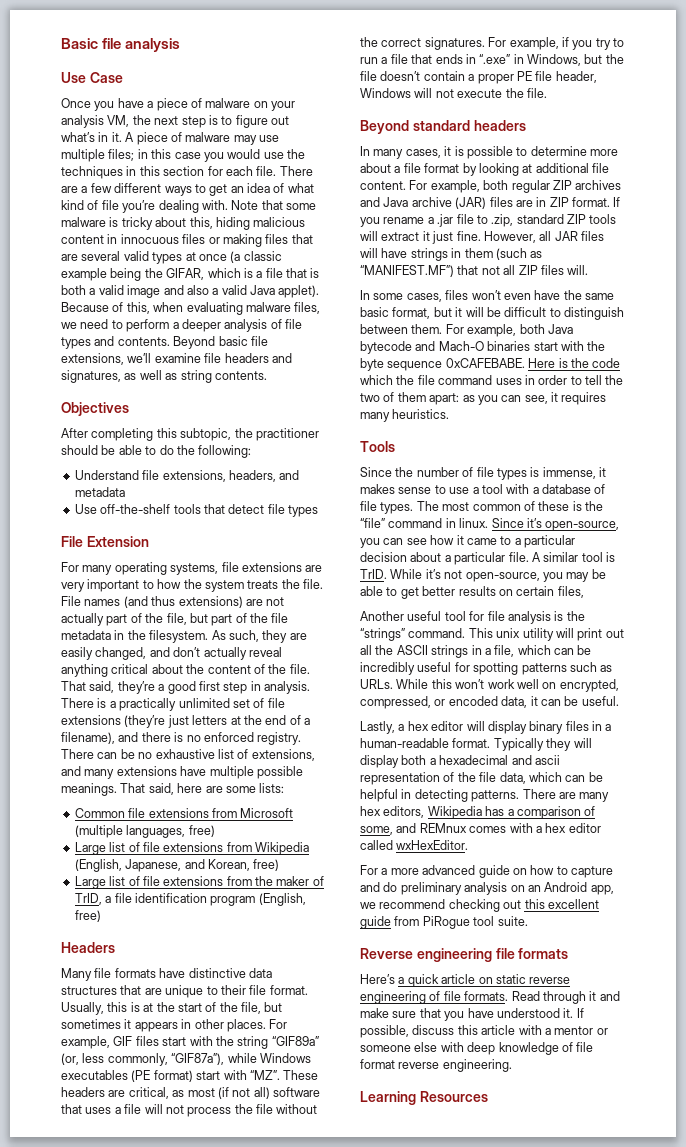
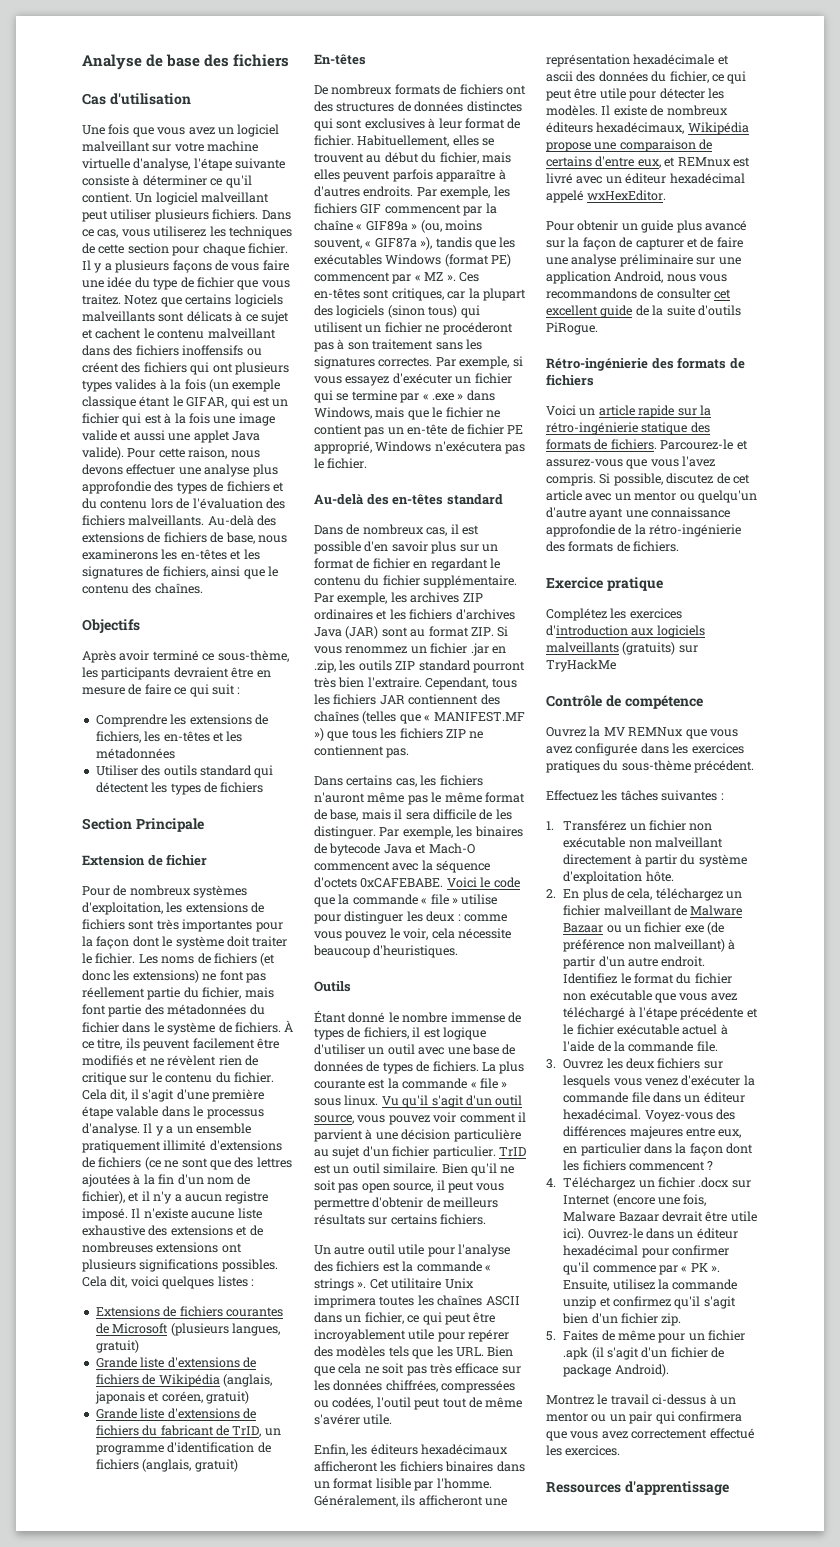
- Basic file analysis
- Use Case
- Once you have a piece of malware on your analysis VM, the next step is to figure out what’s in it. A piece of malware may use multiple files; in this case you would use the techniques in this section for each file. There are a few different ways to get an idea of what kind of file you’re dealing with. Note that some malware is tricky about this, hiding malicious content in innocuous files or making files that are several valid types at once (a classic example being the GIFAR, which is a file that is both a valid image and also a valid Java applet). Because of this, when evaluating malware files, we need to perform a deeper analysis of file types and contents. Beyond basic file extensions, we’ll examine file headers and signatures, as well as string contents.
- Objectives
- After completing this subtopic, the practitioner should be able to do the following:
- Understand file extensions, headers, and metadata
- Use off-the-shelf tools that detect file types
- File Extension
- For many operating systems, file extensions are very important to how the system treats the file. File names (and thus extensions) are not actually part of the file, but part of the file metadata in the filesystem. As such, they are easily changed, and don’t actually reveal anything critical about the content of the file. That said, they’re a good first step in analysis. There is a practically unlimited set of file extensions (they’re just letters at the end of a filename), and there is no enforced registry. There can be no exhaustive list of extensions, and many extensions have multiple possible meanings. That said, here are some lists:
- Common file extensions from Microsoft (multiple languages, free)
- Large list of file extensions from Wikipedia (English, Japanese, and Korean, free)
- Large list of file extensions from the maker of TrID, a file identification program (English, free)
- Headers
- Many file formats have distinctive data structures that are unique to their file format. Usually, this is at the start of the file, but sometimes it appears in other places. For example, GIF files start with the string “GIF89a” (or, less commonly, “GIF87a”), while Windows executables (PE format) start with “MZ”. These headers are critical, as most (if not all) software that uses a file will not process the file without the correct signatures. For example, if you try to run a file that ends in “.exe” in Windows, but the file doesn’t contain a proper PE file header, Windows will not execute the file.
- Beyond standard headers
- In many cases, it is possible to determine more about a file format by looking at additional file content. For example, both regular ZIP archives and Java archive (JAR) files are in ZIP format. If you rename a .jar file to .zip, standard ZIP tools will extract it just fine. However, all JAR files will have strings in them (such as “MANIFEST.MF”) that not all ZIP files will.
- In some cases, files won’t even have the same basic format, but it will be difficult to distinguish between them. For example, both Java bytecode and Mach-O binaries start with the byte sequence 0xCAFEBABE. Here is the code which the file command uses in order to tell the two of them apart: as you can see, it requires many heuristics.
- Tools
- Since the number of file types is immense, it makes sense to use a tool with a database of file types. The most common of these is the “file” command in linux. Since it’s open-source, you can see how it came to a particular decision about a particular file. A similar tool is TrID. While it’s not open-source, you may be able to get better results on certain files,
- Another useful tool for file analysis is the “strings” command. This unix utility will print out all the ASCII strings in a file, which can be incredibly useful for spotting patterns such as URLs. While this won’t work well on encrypted, compressed, or encoded data, it can be useful.
- Lastly, a hex editor will display binary files in a human-readable format. Typically they will display both a hexadecimal and ascii representation of the file data, which can be helpful in detecting patterns. There are many hex editors, Wikipedia has a comparison of some, and REMnux comes with a hex editor called wxHexEditor.
- For a more advanced guide on how to capture and do preliminary analysis on an Android app, we recommend checking out this excellent guide from PiRogue tool suite.
- Reverse engineering file formats
- Here’s a quick article on static reverse engineering of file formats. Read through it and make sure that you have understood it. If possible, discuss this article with a mentor or someone else with deep knowledge of file format reverse engineering.
- Learning Resources
+ Analyse de base des fichiers
+ Cas d'utilisation
+ Une fois que vous avez un logiciel malveillant sur votre machine virtuelle d'analyse, l'étape suivante consiste à déterminer ce qu'il contient. Un logiciel malveillant peut utiliser plusieurs fichiers. Dans ce cas, vous utiliserez les techniques de cette section pour chaque fichier. Il y a plusieurs façons de vous faire une idée du type de fichier que vous traitez. Notez que certains logiciels malveillants sont délicats à ce sujet et cachent le contenu malveillant dans des fichiers inoffensifs ou créent des fichiers qui ont plusieurs types valides à la fois (un exemple classique étant le GIFAR, qui est un fichier qui est à la fois une image valide et aussi une applet Java valide). Pour cette raison, nous devons effectuer une analyse plus approfondie des types de fichiers et du contenu lors de l'évaluation des fichiers malveillants. Au-delà des extensions de fichiers de base, nous examinerons les en-têtes et les signatures de fichiers, ainsi que le contenu des chaînes.
+ Objectifs
+ Après avoir terminé ce sous-thème, les participants devraient être en mesure de faire ce qui suit :
+ Comprendre les extensions de fichiers, les en-têtes et les métadonnées
+ Utiliser des outils standard qui détectent les types de fichiers
+ Section Principale
+ Extension de fichier
+ Pour de nombreux systèmes d'exploitation, les extensions de fichiers sont très importantes pour la façon dont le système doit traiter le fichier. Les noms de fichiers (et donc les extensions) ne font pas réellement partie du fichier, mais font partie des métadonnées du fichier dans le système de fichiers. À ce titre, ils peuvent facilement être modifiés et ne révèlent rien de critique sur le contenu du fichier. Cela dit, il s'agit d'une première étape valable dans le processus d'analyse. Il y a un ensemble pratiquement illimité d'extensions de fichiers (ce ne sont que des lettres ajoutées à la fin d'un nom de fichier), et il n'y a aucun registre imposé. Il n'existe aucune liste exhaustive des extensions et de nombreuses extensions ont plusieurs significations possibles. Cela dit, voici quelques listes :
+ Extensions de fichiers courantes de Microsoft (plusieurs langues, gratuit)
+ Grande liste d'extensions de fichiers de Wikipédia (anglais, japonais et coréen, gratuit)
+ Grande liste d'extensions de fichiers du fabricant de TrID, un programme d'identification de fichiers (anglais, gratuit)
+ En-têtes
+ De nombreux formats de fichiers ont des structures de données distinctes qui sont exclusives à leur format de fichier. Habituellement, elles se trouvent au début du fichier, mais elles peuvent parfois apparaître à d'autres endroits. Par exemple, les fichiers GIF commencent par la chaîne « GIF89a » (ou, moins souvent, « GIF87a »), tandis que les exécutables Windows (format PE) commencent par « MZ ». Ces en-têtes sont critiques, car la plupart des logiciels (sinon tous) qui utilisent un fichier ne procéderont pas à son traitement sans les signatures correctes. Par exemple, si vous essayez d'exécuter un fichier qui se termine par « .exe » dans Windows, mais que le fichier ne contient pas un en-tête de fichier PE approprié, Windows n'exécutera pas le fichier.
+ Au-delà des en-têtes standard
+ Dans de nombreux cas, il est possible d'en savoir plus sur un format de fichier en regardant le contenu du fichier supplémentaire. Par exemple, les archives ZIP ordinaires et les fichiers d'archives Java (JAR) sont au format ZIP. Si vous renommez un fichier .jar en .zip, les outils ZIP standard pourront très bien l'extraire. Cependant, tous les fichiers JAR contiennent des chaînes (telles que « MANIFEST.MF ») que tous les fichiers ZIP ne contiennent pas.
+ Dans certains cas, les fichiers n'auront même pas le même format de base, mais il sera difficile de les distinguer. Par exemple, les binaires de bytecode Java et Mach-O commencent avec la séquence d'octets 0xCAFEBABE. Voici le code que la commande « file » utilise pour distinguer les deux : comme vous pouvez le voir, cela nécessite beaucoup d'heuristiques.
+ Outils
+ Étant donné le nombre immense de types de fichiers, il est logique d'utiliser un outil avec une base de données de types de fichiers. La plus courante est la commande « file » sous linux. Vu qu'il s'agit d'un outil source, vous pouvez voir comment il parvient à une décision particulière au sujet d'un fichier particulier. TrID est un outil similaire. Bien qu'il ne soit pas open source, il peut vous permettre d'obtenir de meilleurs résultats sur certains fichiers.
+ Un autre outil utile pour l'analyse des fichiers est la commande « strings ». Cet utilitaire Unix imprimera toutes les chaînes ASCII dans un fichier, ce qui peut être incroyablement utile pour repérer des modèles tels que les URL. Bien que cela ne soit pas très efficace sur les données chiffrées, compressées ou codées, l'outil peut tout de même s'avérer utile.
+ Enfin, les éditeurs hexadécimaux afficheront les fichiers binaires dans un format lisible par l'homme. Généralement, ils afficheront une représentation hexadécimale et ascii des données du fichier, ce qui peut être utile pour détecter les modèles. Il existe de nombreux éditeurs hexadécimaux, Wikipédia propose une comparaison de certains d'entre eux, et REMnux est livré avec un éditeur hexadécimal appelé wxHexEditor.
+ Pour obtenir un guide plus avancé sur la façon de capturer et de faire une analyse préliminaire sur une application Android, nous vous recommandons de consulter cet excellent guide de la suite d'outils PiRogue.
+ Rétro-ingénierie des formats de fichiers
+ Voici un article rapide sur la rétro-ingénierie statique des formats de fichiers. Parcourez-le et assurez-vous que vous l'avez compris. Si possible, discutez de cet article avec un mentor ou quelqu'un d'autre ayant une connaissance approfondie de la rétro-ingénierie des formats de fichiers.
+ Exercice pratique
+ Complétez les exercices d'introduction aux logiciels malveillants (gratuits) sur TryHackMe
+ Contrôle de compétence
+ Ouvrez la MV REMNux que vous avez configurée dans les exercices pratiques du sous-thème précédent.
+ Effectuez les tâches suivantes :
+ 1. Transférez un fichier non exécutable non malveillant directement à partir du système d'exploitation hôte.
+ 2. En plus de cela, téléchargez un fichier malveillant de Malware Bazaar ou un fichier exe (de préférence non malveillant) à partir d'un autre endroit. Identifiez le format du fichier non exécutable que vous avez téléchargé à l'étape précédente et le fichier exécutable actuel à l'aide de la commande file.
+ 3. Ouvrez les deux fichiers sur lesquels vous venez d'exécuter la commande file dans un éditeur hexadécimal. Voyez-vous des différences majeures entre eux, en particulier dans la façon dont les fichiers commencent ?
+ 4. Téléchargez un fichier .docx sur Internet (encore une fois, Malware Bazaar devrait être utile ici). Ouvrez-le dans un éditeur hexadécimal pour confirmer qu'il commence par « PK ». Ensuite, utilisez la commande unzip et confirmez qu'il s'agit bien d'un fichier zip.
+ 5. Faites de même pour un fichier .apk (il s'agit d'un fichier de package Android).
+ Montrez le travail ci-dessus à un mentor ou un pair qui confirmera que vous avez correctement effectué les exercices.
+ Ressources d'apprentissage

